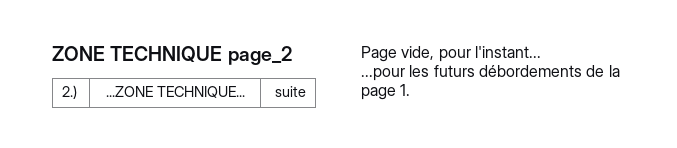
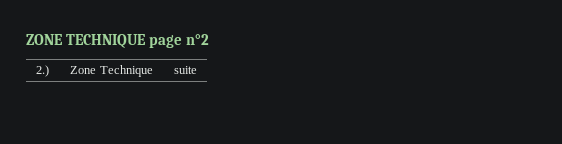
- ZONE TECHNIQUE page_2
+ ZONE TECHNIQUE page n°2
- 2.) | ...ZONE TECHNIQUE... | suite
+ 2.) | Zone Technique | suite
- Page vide, pour l'instant...
- ...pour les futurs débordements de la page 1.

